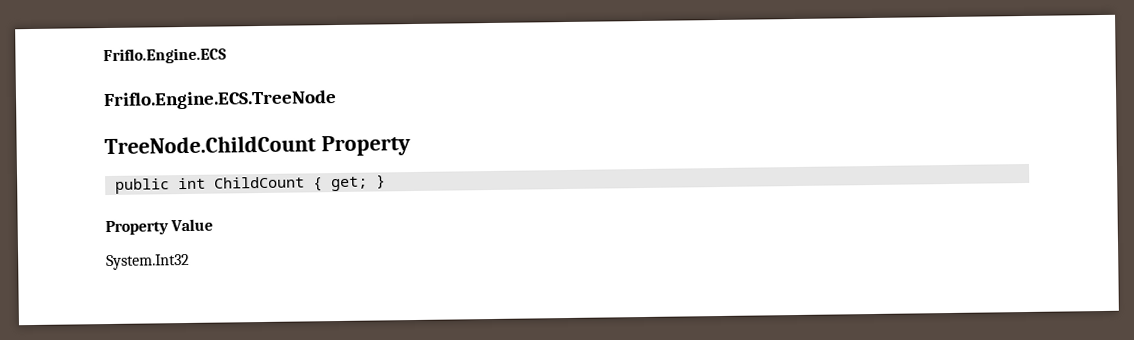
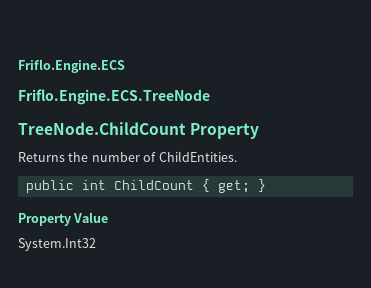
+ Returns the number of ChildEntities.

